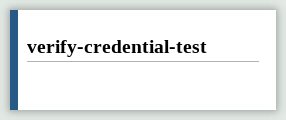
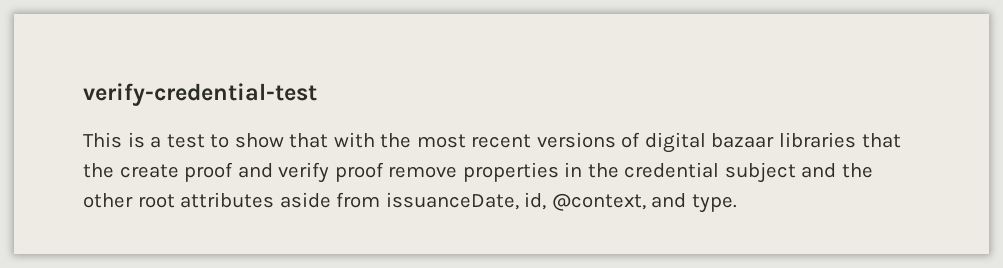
+ This is a test to show that with the most recent versions of digital bazaar libraries that the create proof and verify proof remove properties in the credential subject and the other root attributes aside from issuanceDate, id, @context, and type.

